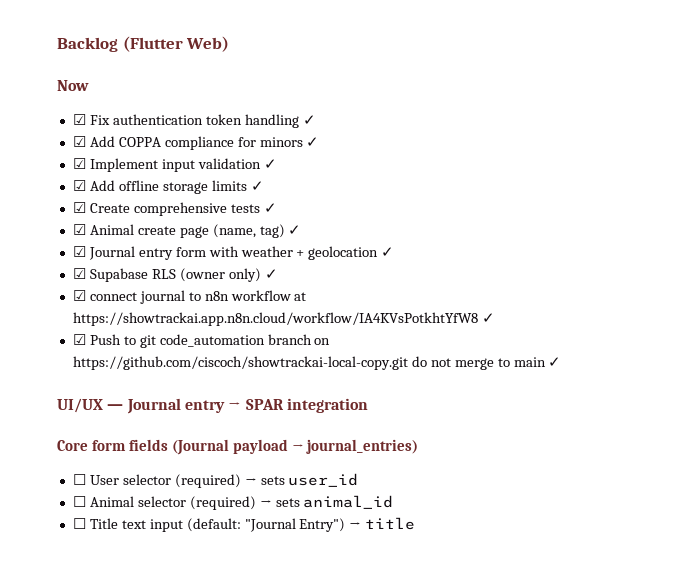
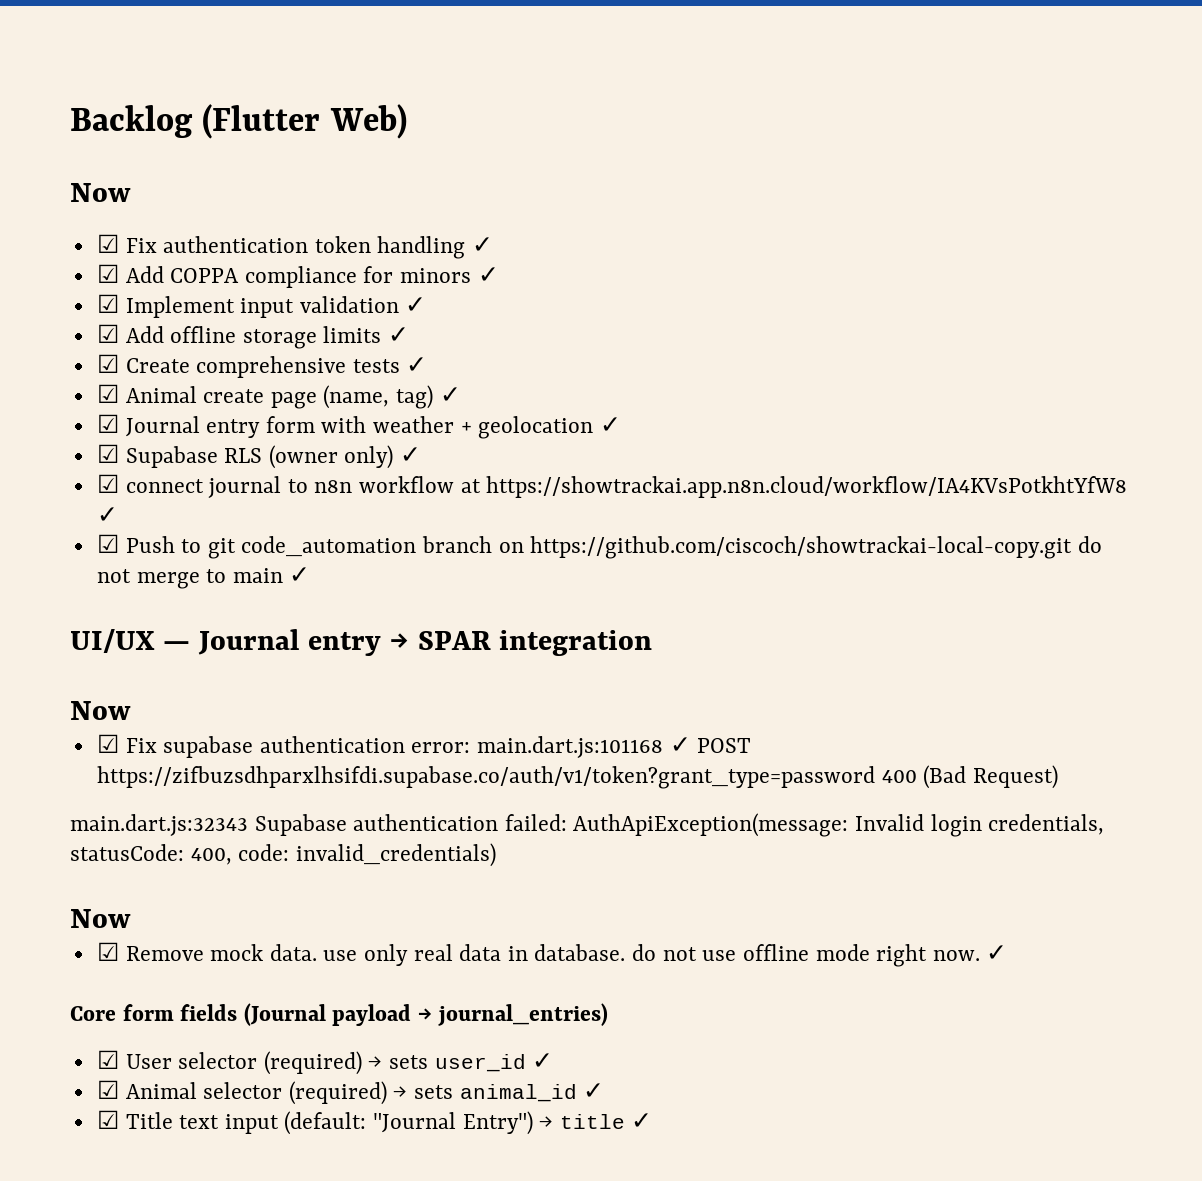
  UI/UX — Journal entry → SPAR integration
+ Now
+ ☑ Fix supabase authentication error: main.dart.js:101168 ✓ POST https://zifbuzsdhparxlhsifdi.supabase.co/auth/v1/token?grant_type=password 400 (Bad Request)
+ main.dart.js:32343 Supabase authentication failed: AuthApiException(message: Invalid login credentials, statusCode: 400, code: invalid_credentials)
+ Now
+ ☑ Remove mock data. use only real data in database. do not use offline mode right now. ✓
- ☐ User selector (required) → sets user_id
- ☐ Animal selector (required) → sets animal_id
- ☐ Title text input (default: "Journal Entry") → title
+ ☑ User selector (required) → sets user_id ✓
+ ☑ Animal selector (required) → sets animal_id ✓
+ ☑ Title text input (default: "Journal Entry") → title ✓

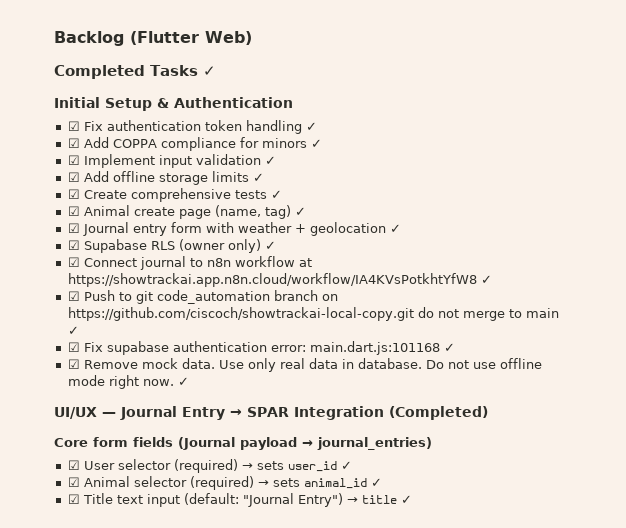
  Backlog (Flutter Web)
- Now
+ Completed Tasks ✓
+ Initial Setup & Authentication
- ☑ connect journal to n8n workflow at https://showtrackai.app.n8n.cloud/workflow/IA4KVsPotkhtYfW8 ✓
+ ☑ Connect journal to n8n workflow at https://showtrackai.app.n8n.cloud/workflow/IA4KVsPotkhtYfW8 ✓
- UI/UX — Journal entry → SPAR integration
- Now
- ☑ Fix supabase authentication error: main.dart.js:101168 ✓ POST https://zifbuzsdhparxlhsifdi.supabase.co/auth/v1/token?grant_type=password 400 (Bad Request)
- main.dart.js:32343 Supabase authentication failed: AuthApiException(message: Invalid login credentials, statusCode: 400, code: invalid_credentials)
- Now
+ ☑ Fix supabase authentication error: main.dart.js:101168 ✓
- ☑ Remove mock data. use only real data in database. do not use offline mode right now.
+ ☑ Remove mock data. Use only real data in database. Do not use offline mode right now.
+ UI/UX — Journal Entry → SPAR Integration (Completed)

